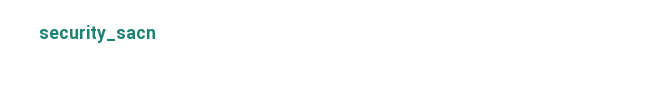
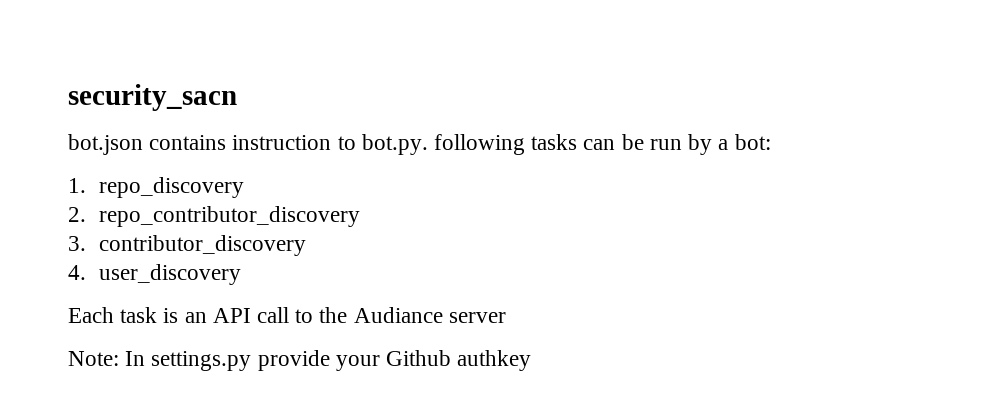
+ bot.json contains instruction to bot.py. following tasks can be run by a bot:
+ 1. repo_discovery
+ 2. repo_contributor_discovery
+ 3. contributor_discovery
+ 4. user_discovery
+ Each task is an API call to the Audiance server
+ Note: In settings.py provide your Github authkey

